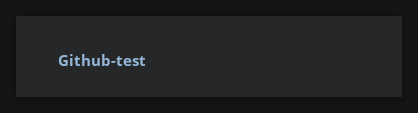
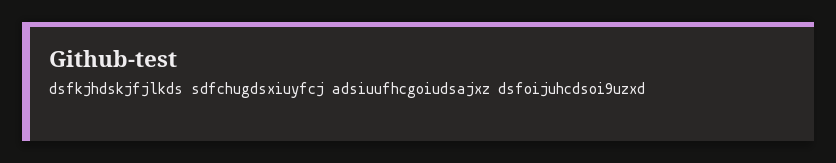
+ dsfkjhdskjfjlkds sdfchugdsxiuyfcj adsiuufhcgoiudsajxz dsfoijuhcdsoi9uzxd

